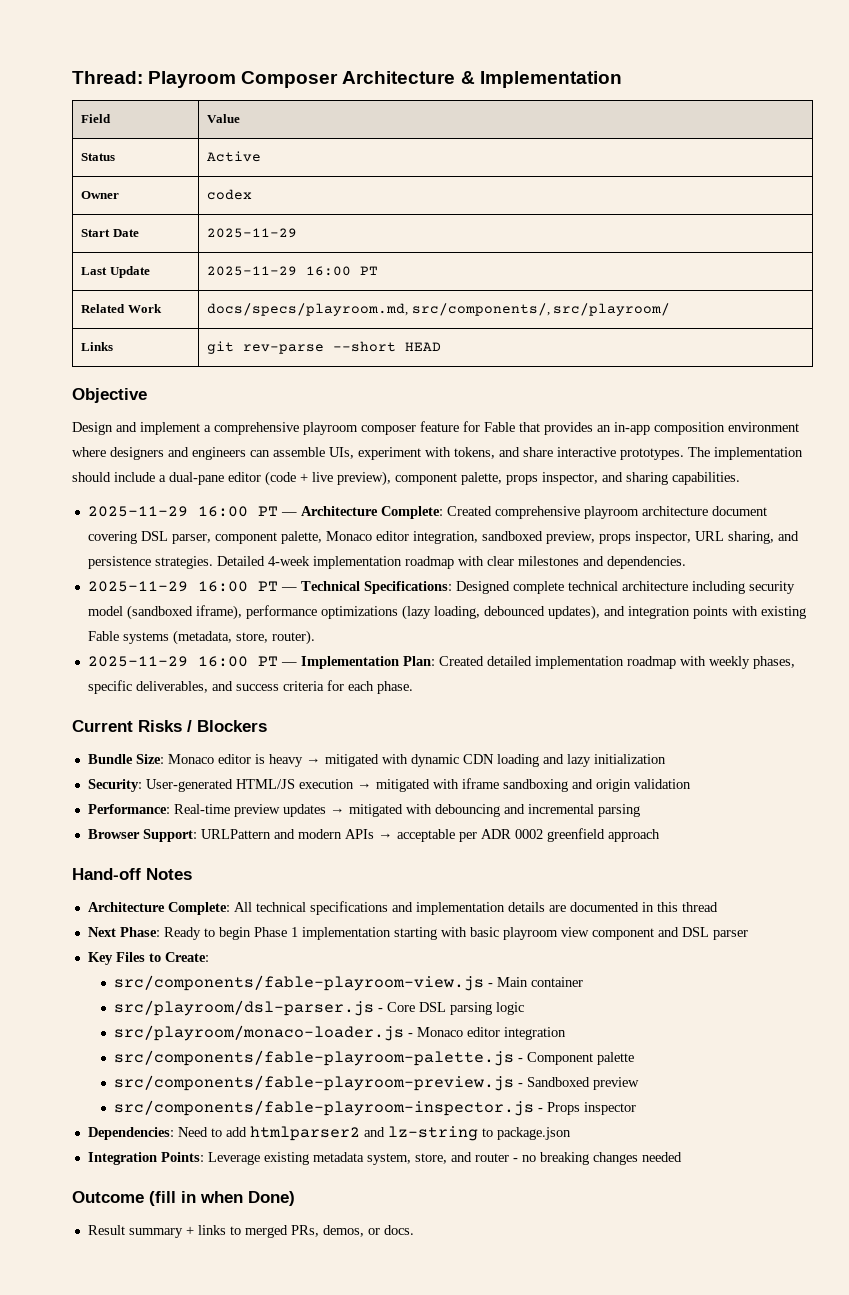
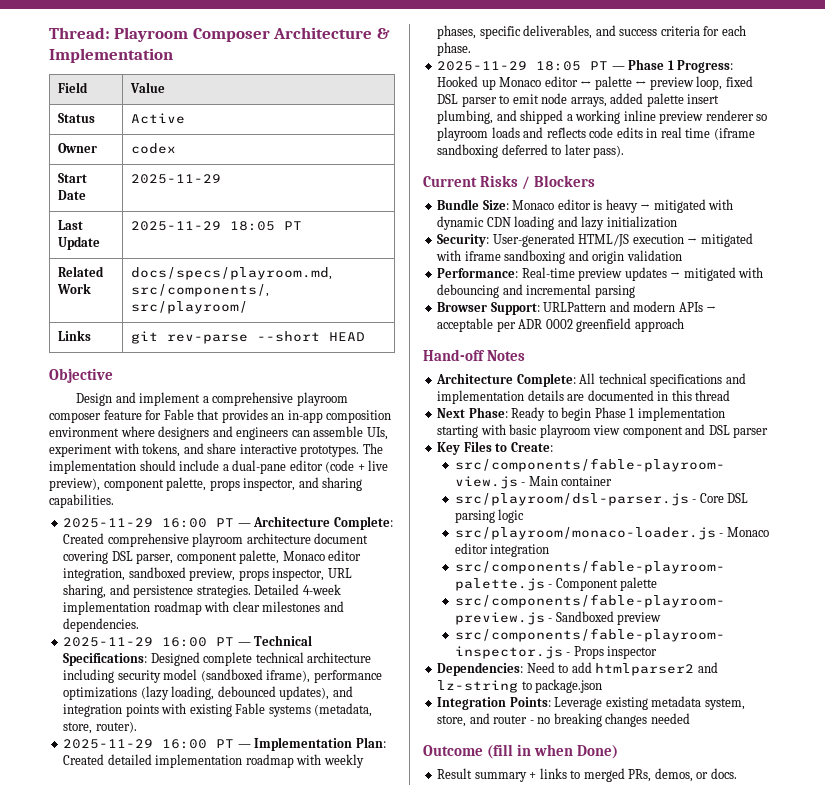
- Last Update | 2025-11-29 16:00 PT
+ Last Update | 2025-11-29 18:05 PT
+ 2025-11-29 18:05 PT — Phase 1 Progress: Hooked up Monaco editor ↔ palette ↔ preview loop, fixed DSL parser to emit node arrays, added palette insert plumbing, and shipped a working inline preview renderer so playroom loads and reflects code edits in real time (iframe sandboxing deferred to later pass).

